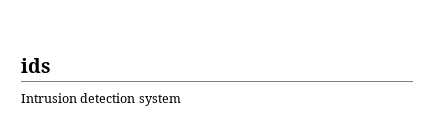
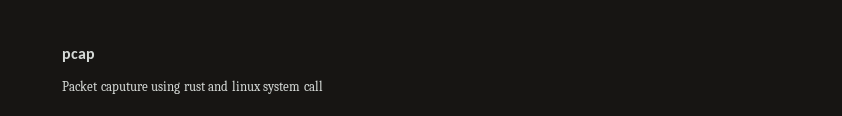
- ids
- Intrusion detection system
+ pcap
+ Packet caputure using rust and linux system call

